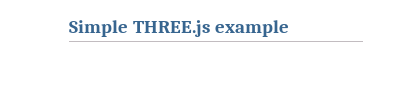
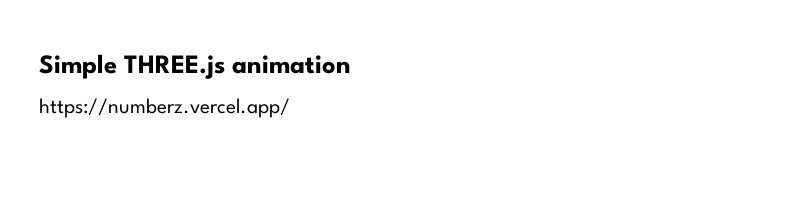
- Simple THREE.js example
+ Simple THREE.js animation
+ https://numberz.vercel.app/

